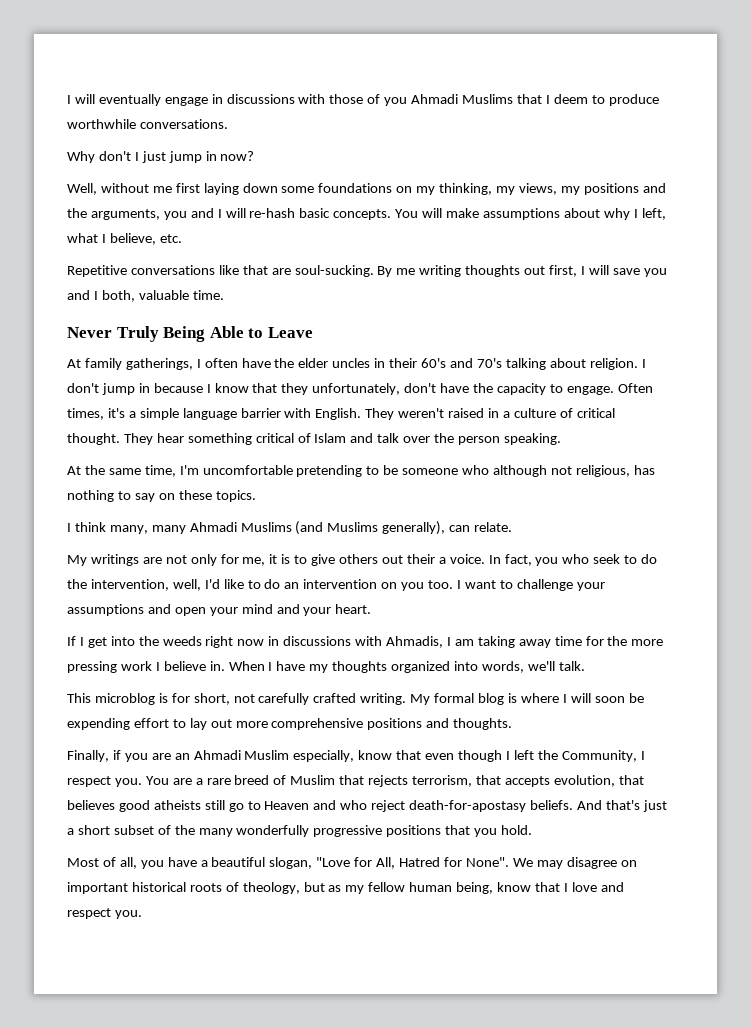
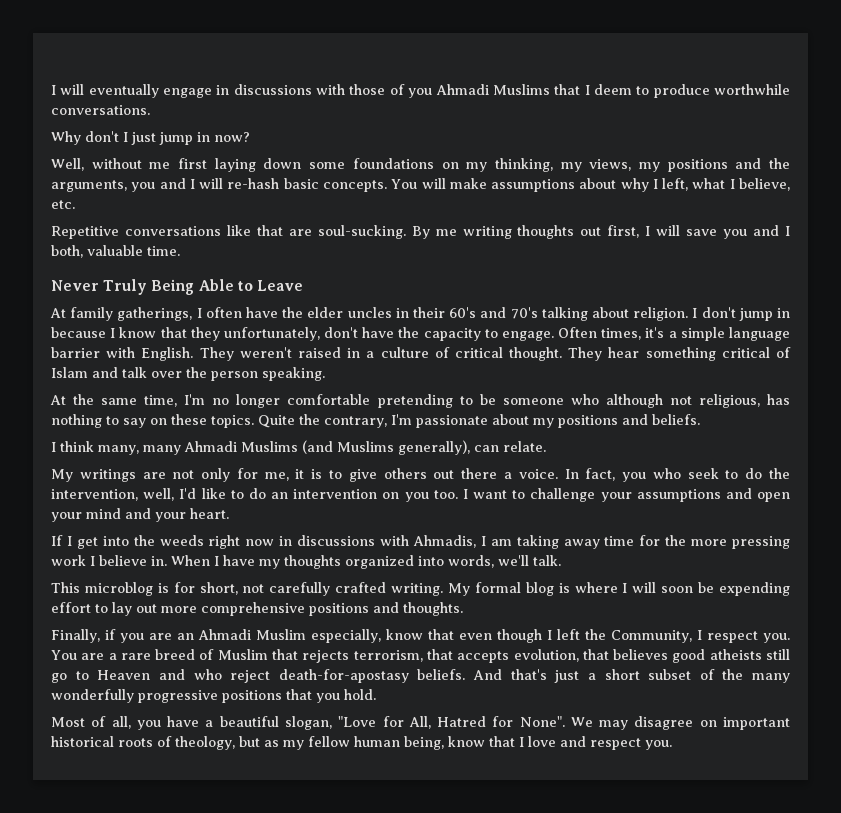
- At the same time, I'm uncomfortable pretending to be someone who although not religious, has nothing to say on these topics.
+ At the same time, I'm no longer comfortable pretending to be someone who although not religious, has nothing to say on these topics. Quite the contrary, I'm passionate about my positions and beliefs.
- My writings are not only for me, it is to give others out their a voice.
+ My writings are not only for me, it is to give others out there a voice.

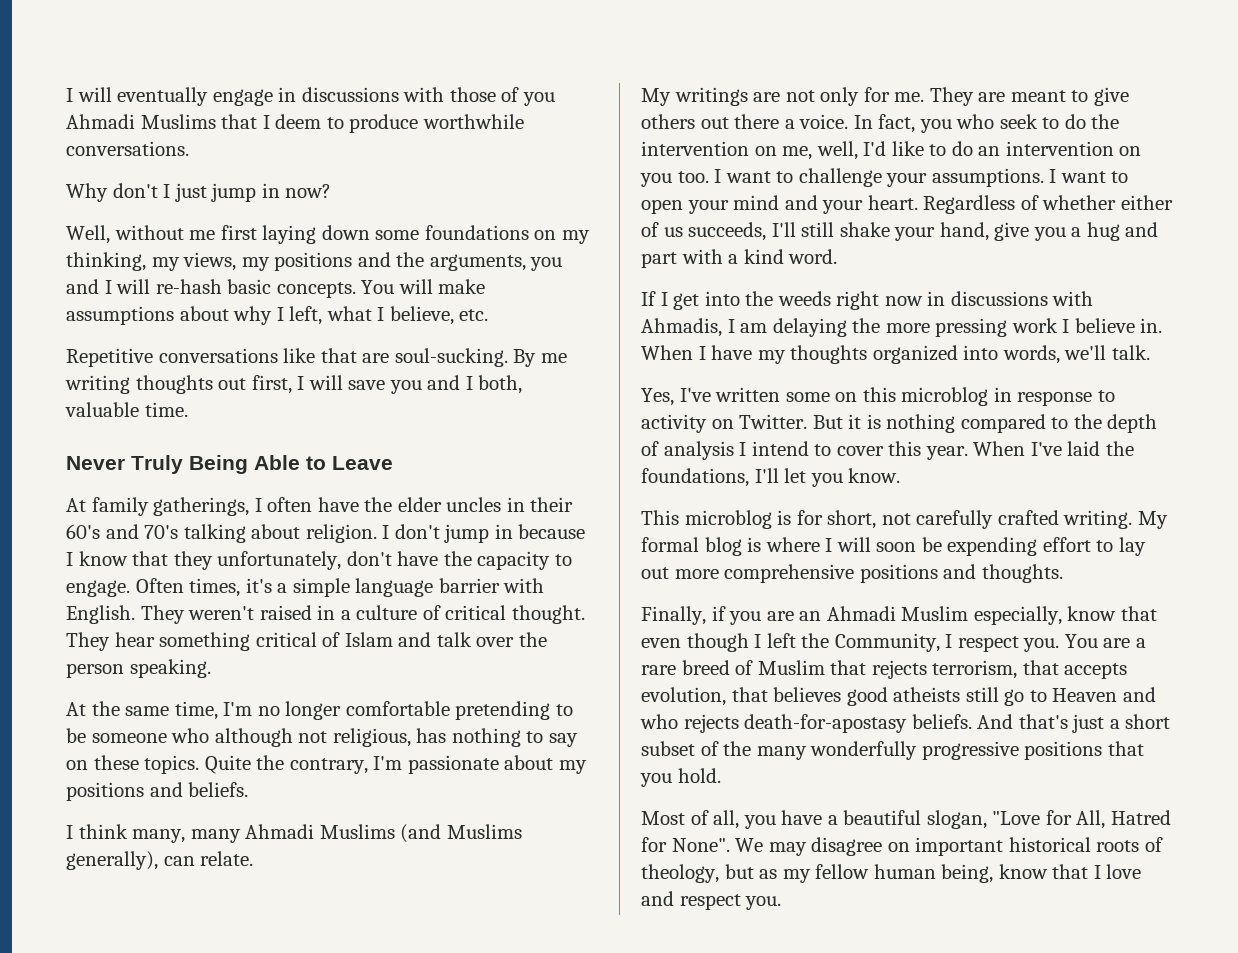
- My writings are not only for me, it is to give others out there a voice.
+ My writings are not only for me. They are meant to give others out there a voice.
- In fact, you who seek to do the intervention, well, I'd like to do an intervention on you too.
+ In fact, you who seek to do the intervention on me, well, I'd like to do an intervention on you too.
- I want to challenge your assumptions and open your mind and your heart.
+ I want to challenge your assumptions. I want to open your mind and your heart. Regardless of whether either of us succeeds, I'll still shake your hand, give you a hug and part with a kind word.
- If I get into the weeds right now in discussions with Ahmadis, I am taking away time for the more pressing work I believe in.
+ If I get into the weeds right now in discussions with Ahmadis, I am delaying the more pressing work I believe in.
+ Yes, I've written some on this microblog in response to activity on Twitter. But it is nothing compared to the depth of analysis I intend to cover this year. When I've laid the foundations, I'll let you know.
- You are a rare breed of Muslim that rejects terrorism, that accepts evolution, that believes good atheists still go to Heaven and who reject death-for-apostasy beliefs.
+ You are a rare breed of Muslim that rejects terrorism, that accepts evolution, that believes good atheists still go to Heaven and who rejects death-for-apostasy beliefs.

